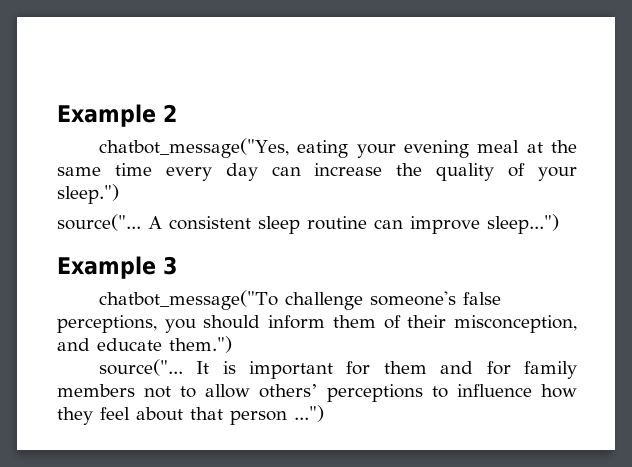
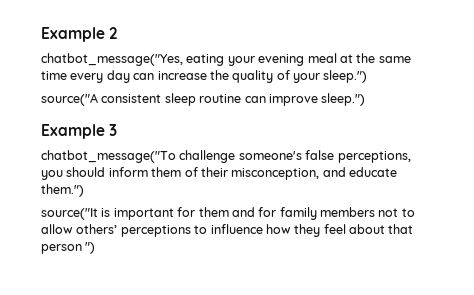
- source("... A consistent sleep routine can improve sleep...")
+ source("A consistent sleep routine can improve sleep.")
- source("... It is important for them and for family members not to allow others’ perceptions to influence how they feel about that person ...")
+ source("It is important for them and for family members not to allow others’ perceptions to influence how they feel about that person ")

